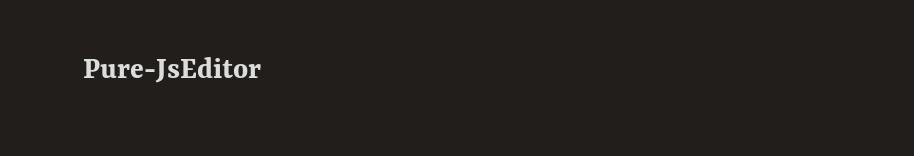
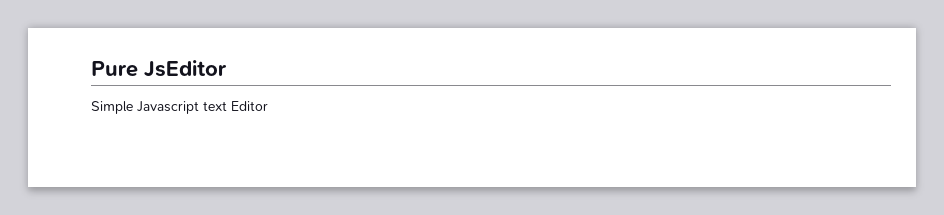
- Pure-JsEditor
+ Pure JsEditor
+ Simple Javascript text Editor

